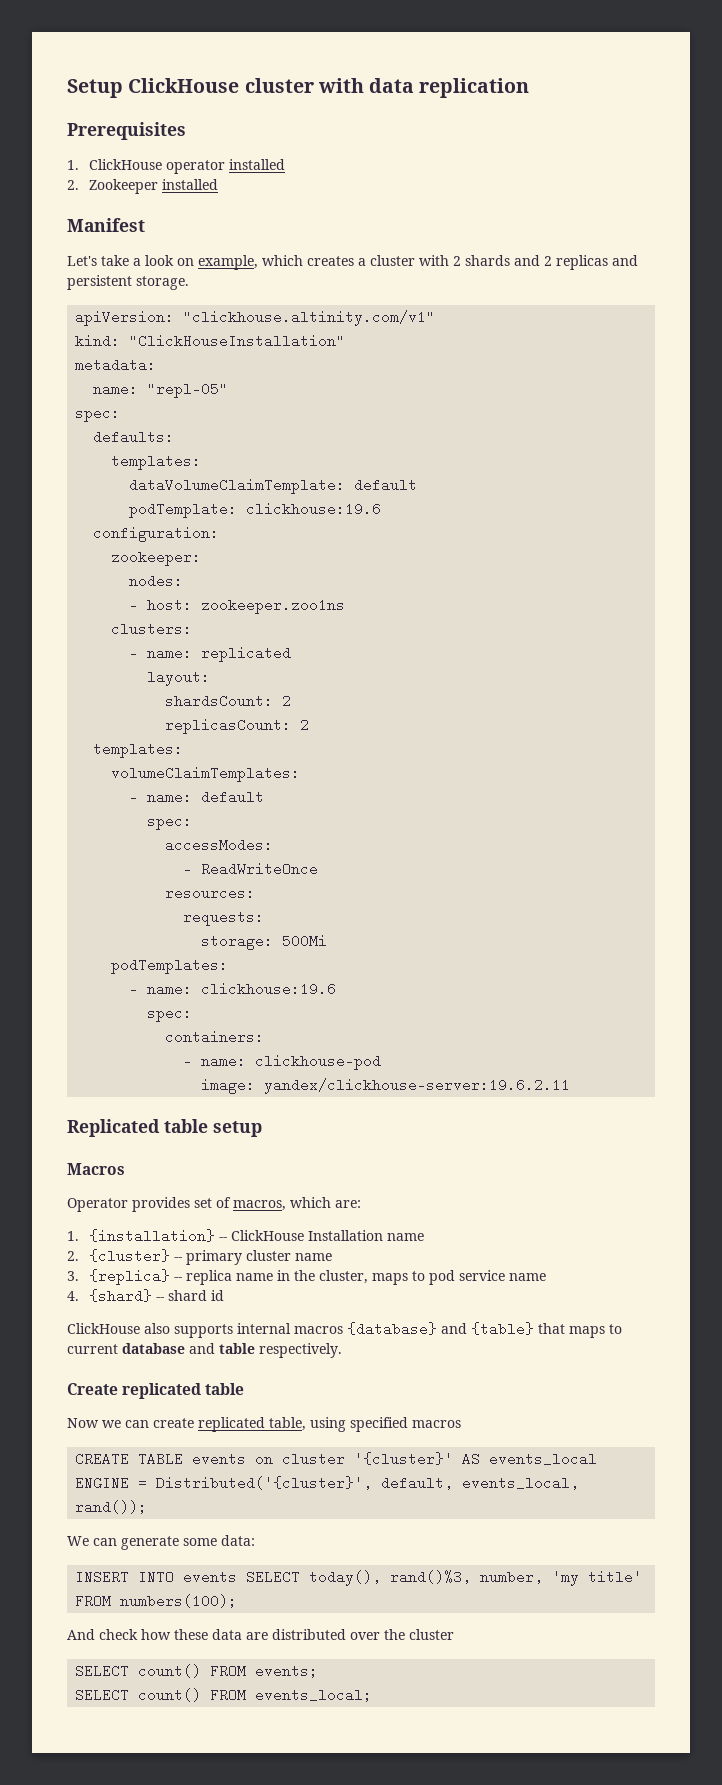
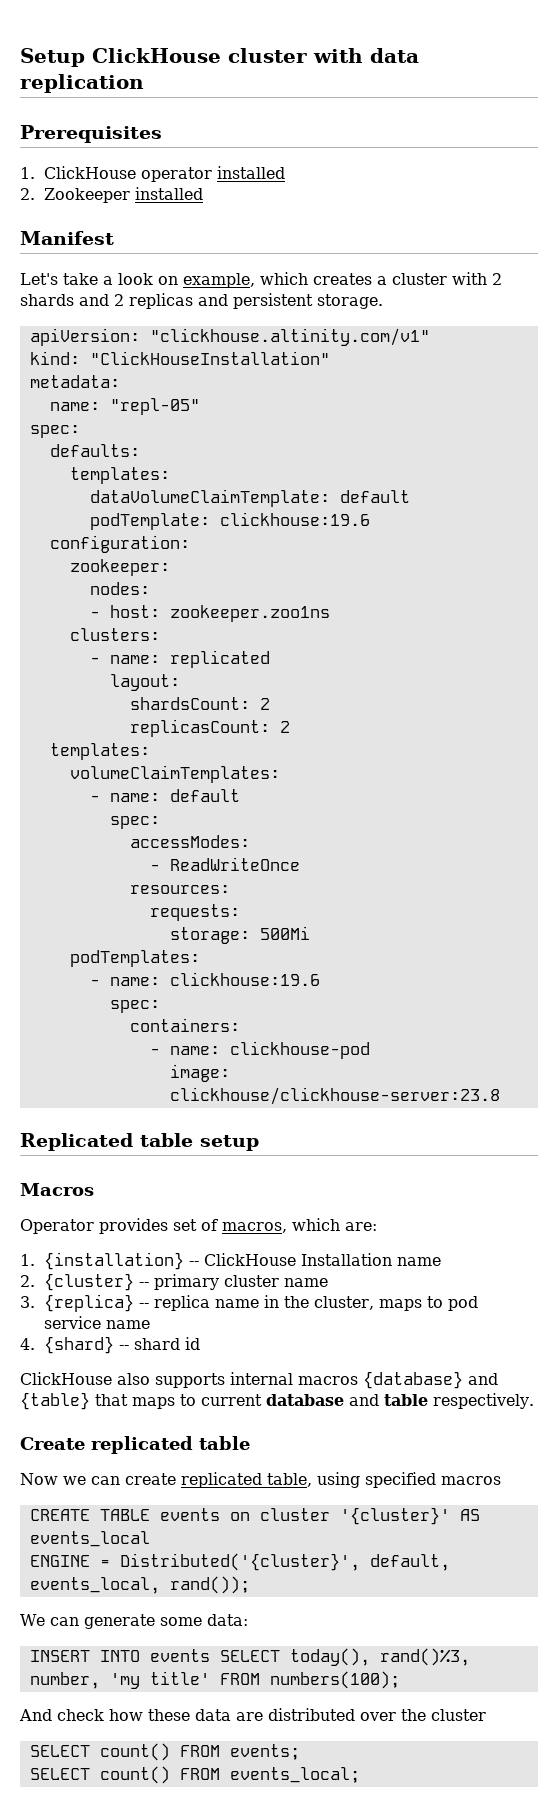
- image: yandex/clickhouse-server:19.6.2.11
+ image: clickhouse/clickhouse-server:23.8

